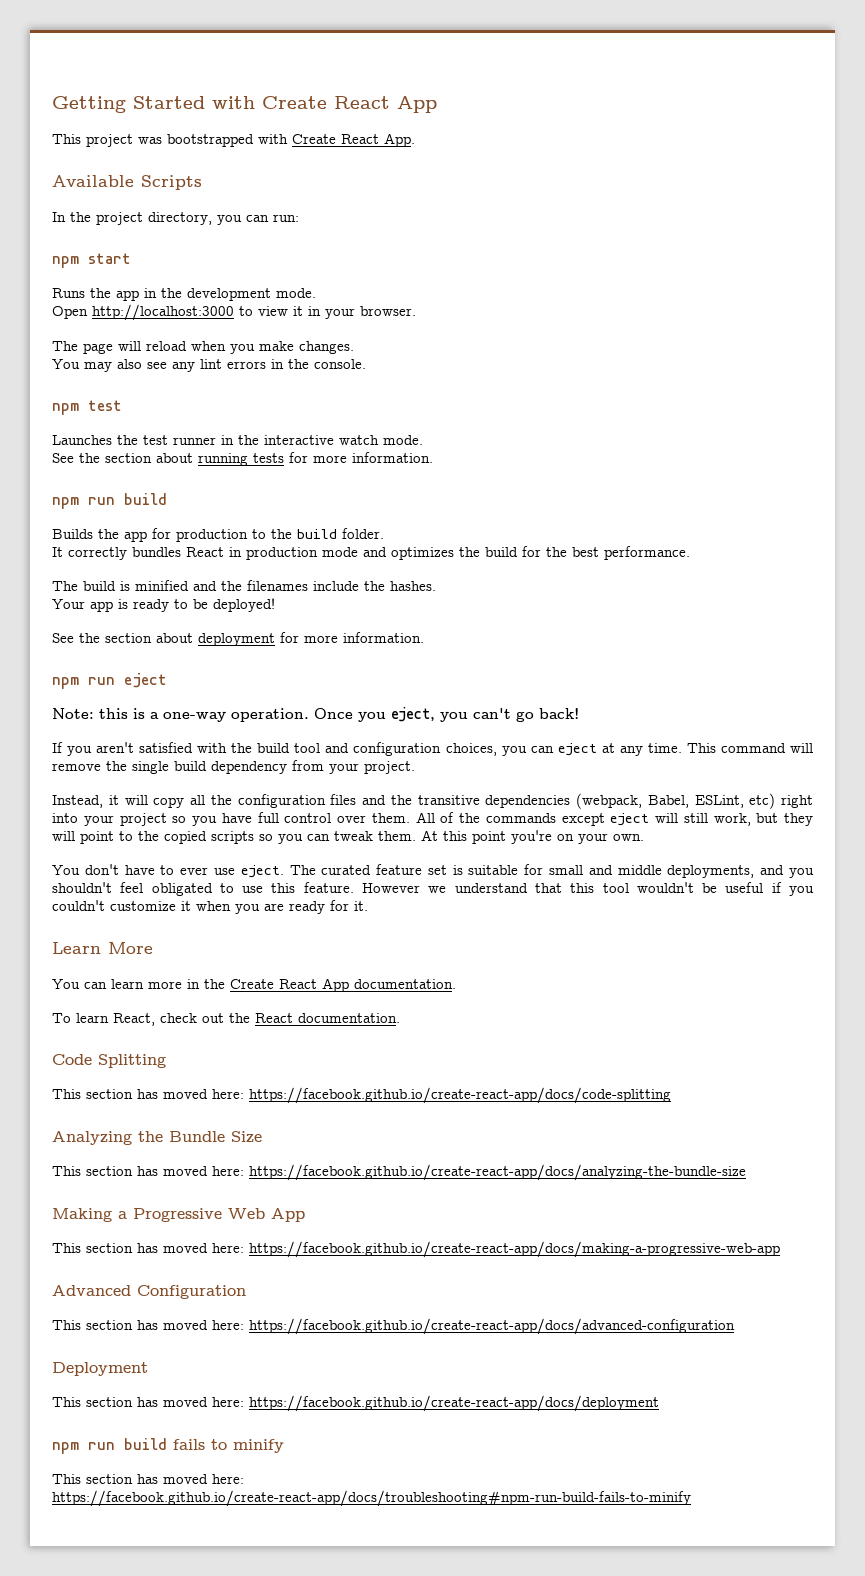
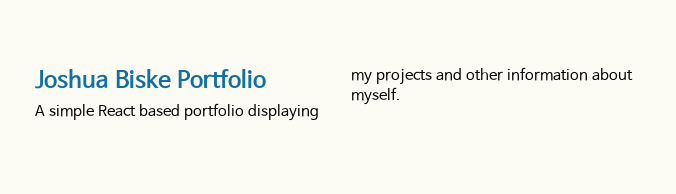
- Getting Started with Create React App
- This project was bootstrapped with Create React App.
- Available Scripts
- In the project directory, you can run:
- npm start
- Runs the app in the development mode.
- Open http://localhost:3000 to view it in your browser.
- The page will reload when you make changes.
- You may also see any lint errors in the console.
- npm test
- Launches the test runner in the interactive watch mode.
- See the section about running tests for more information.
- npm run build
- Builds the app for production to the build folder.
- It correctly bundles React in production mode and optimizes the build for the best performance.
- The build is minified and the filenames include the hashes.
- Your app is ready to be deployed!
- See the section about deployment for more information.
- npm run eject
- Note: this is a one-way operation. Once you eject, you can't go back!
- If you aren't satisfied with the build tool and configuration choices, you can eject at any time. This command will remove the single build dependency from your project.
- Instead, it will copy all the configuration files and the transitive dependencies (webpack, Babel, ESLint, etc) right into your project so you have full control over them. All of the commands except eject will still work, but they will point to the copied scripts so you can tweak them. At this point you're on your own.
- You don't have to ever use eject. The curated feature set is suitable for small and middle deployments, and you shouldn't feel obligated to use this feature. However we understand that this tool wouldn't be useful if you couldn't customize it when you are ready for it.
- Learn More
- You can learn more in the Create React App documentation.
- To learn React, check out the React documentation.
- Code Splitting
- This section has moved here: https://facebook.github.io/create-react-app/docs/code-splitting
- Analyzing the Bundle Size
- This section has moved here: https://facebook.github.io/create-react-app/docs/analyzing-the-bundle-size
- Making a Progressive Web App
- This section has moved here: https://facebook.github.io/create-react-app/docs/making-a-progressive-web-app
- Advanced Configuration
- This section has moved here: https://facebook.github.io/create-react-app/docs/advanced-configuration
- Deployment
- This section has moved here: https://facebook.github.io/create-react-app/docs/deployment
- npm run build fails to minify
- This section has moved here: https://facebook.github.io/create-react-app/docs/troubleshooting#npm-run-build-fails-to-minify
+ Joshua Biske Portfolio
+ A simple React based portfolio displaying my projects and other information about myself.

